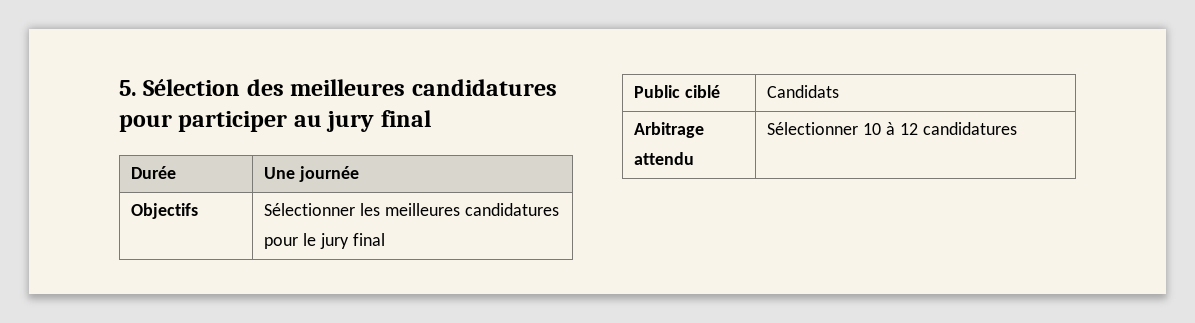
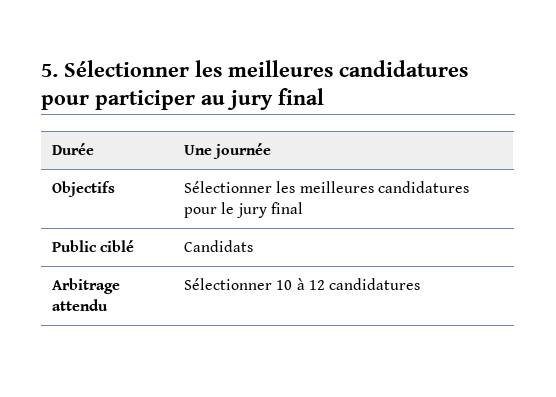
- 5. Sélection des meilleures candidatures pour participer au jury final
+ 5. Sélectionner les meilleures candidatures pour participer au jury final

